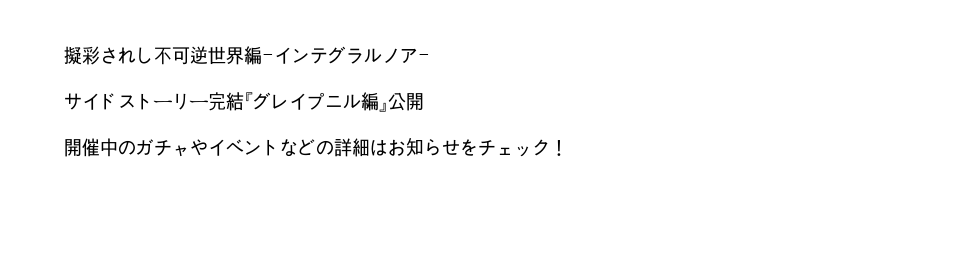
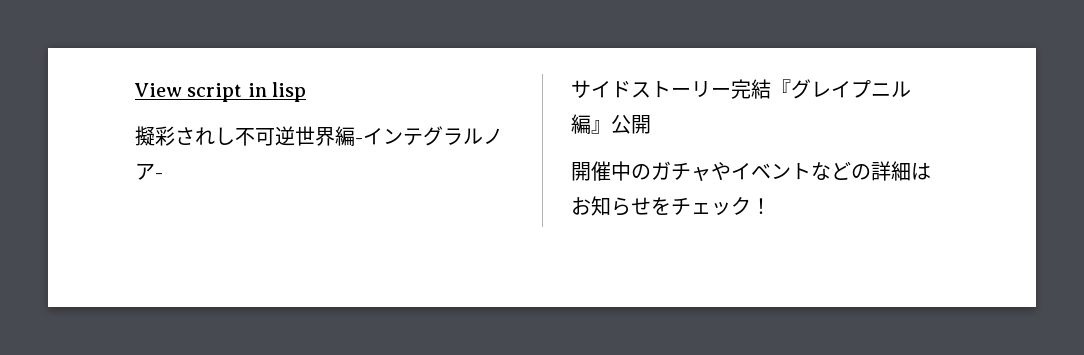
+ View script in lisp

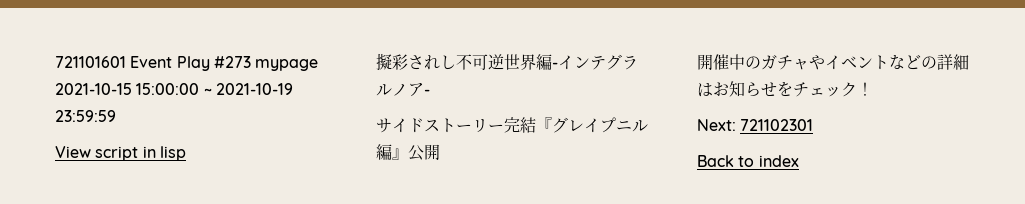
+ 721101601 Event Play #273 mypage 2021-10-15 15:00:00 ~ 2021-10-19 23:59:59
+ Next: 721102301
+ Back to index

